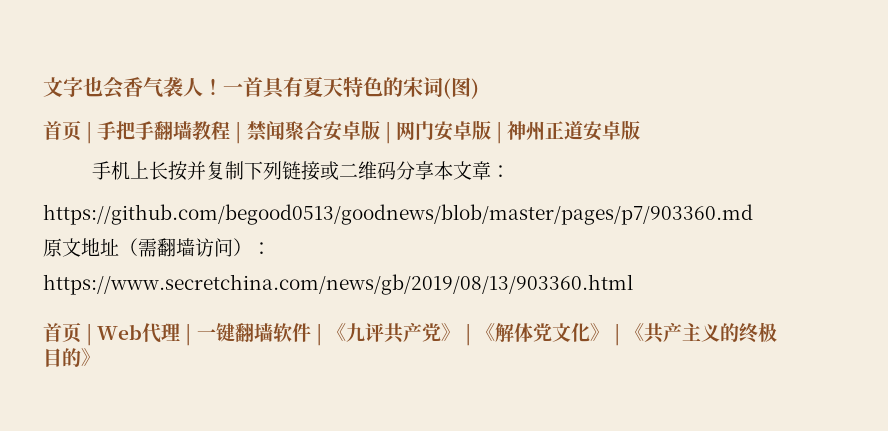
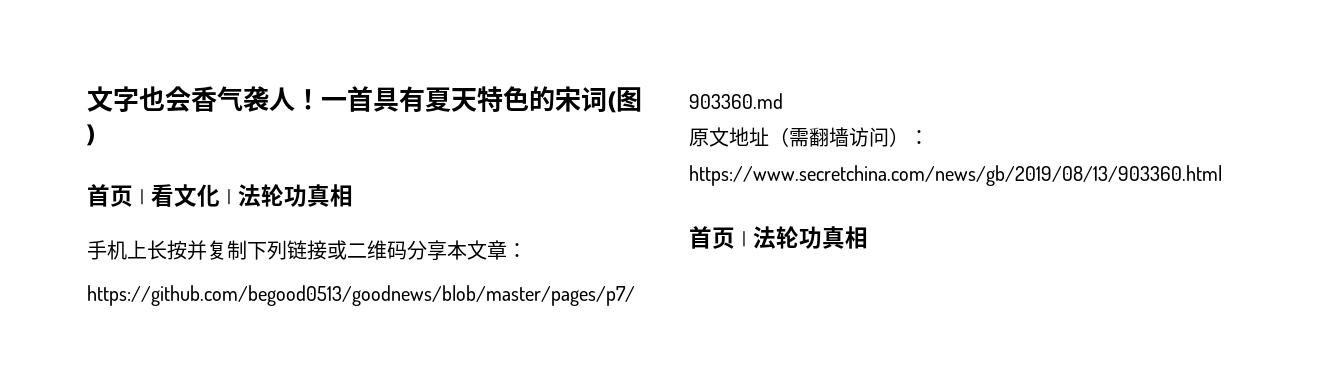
- 首页 | 手把手翻墙教程 | 禁闻聚合安卓版 | 网门安卓版 | 神州正道安卓版
+ 首页 | 看文化 | 法轮功真相
- 首页 | Web代理 | 一键翻墙软件 | 《九评共产党》 | 《解体党文化》 | 《共产主义的终极目的》
+ 首页 | 法轮功真相

